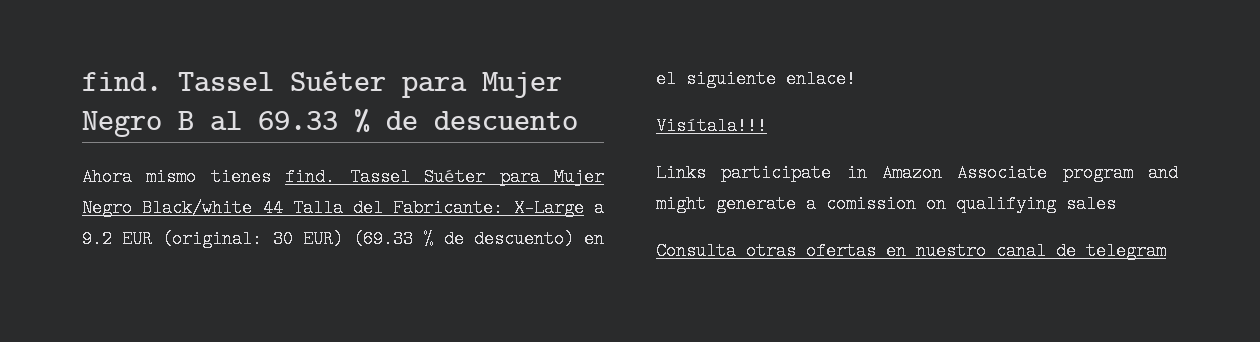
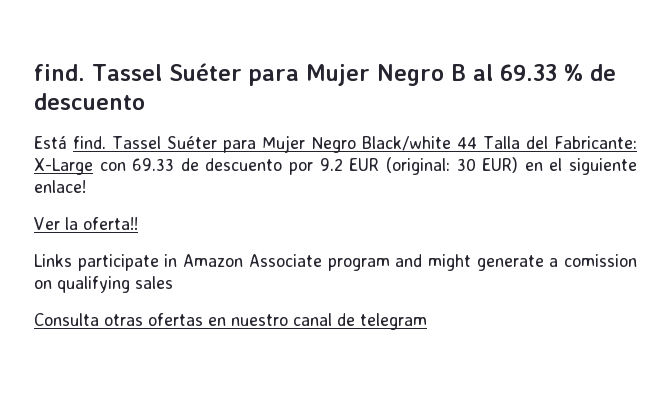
- Ahora mismo tienes find.
+ Está find.
- Tassel Suéter para Mujer Negro Black/white 44 Talla del Fabricante: X-Large a 9.2 EUR (original: 30 EUR) (69.33 % de descuento) en el siguiente enlace!
+ Tassel Suéter para Mujer Negro Black/white 44 Talla del Fabricante: X-Large con 69.33 de descuento por 9.2 EUR (original: 30 EUR) en el siguiente enlace!
- Visítala!!!
+ Ver la oferta!!

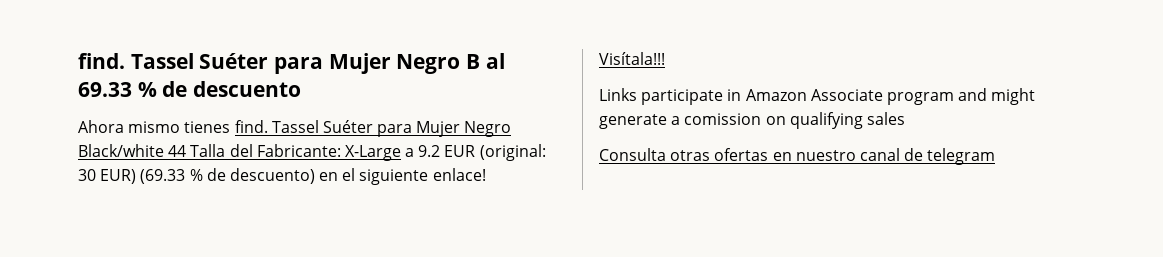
- Está find.
+ Ahora mismo tienes find.
- Tassel Suéter para Mujer Negro Black/white 44 Talla del Fabricante: X-Large con 69.33 de descuento por 9.2 EUR (original: 30 EUR) en el siguiente enlace!
+ Tassel Suéter para Mujer Negro Black/white 44 Talla del Fabricante: X-Large a 9.2 EUR (original: 30 EUR) (69.33 % de descuento) en el siguiente enlace!
- Ver la oferta!!
+ Visítala!!!

